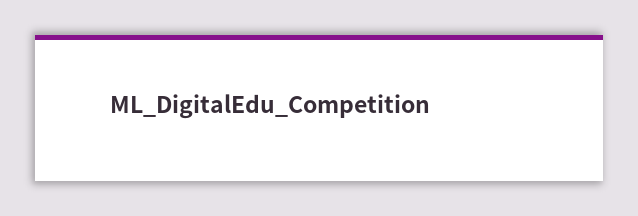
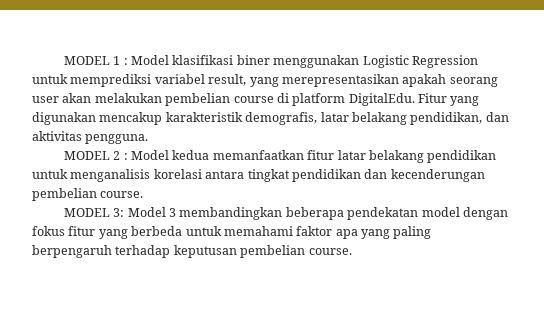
- ML_DigitalEdu_Competition
+ MODEL 1 : Model klasifikasi biner menggunakan Logistic Regression untuk memprediksi variabel result, yang merepresentasikan apakah seorang user akan melakukan pembelian course di platform DigitalEdu. Fitur yang digunakan mencakup karakteristik demografis, latar belakang pendidikan, dan aktivitas pengguna.
+ MODEL 2 : Model kedua memanfaatkan fitur latar belakang pendidikan untuk menganalisis korelasi antara tingkat pendidikan dan kecenderungan pembelian course.
+ MODEL 3: Model 3 membandingkan beberapa pendekatan model dengan fokus fitur yang berbeda untuk memahami faktor apa yang paling berpengaruh terhadap keputusan pembelian course.

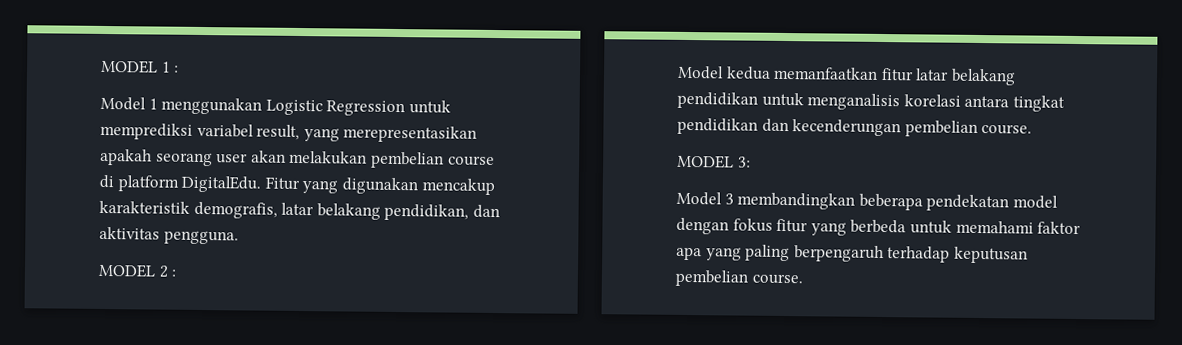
- MODEL 1 : Model klasifikasi biner menggunakan Logistic Regression untuk memprediksi variabel result, yang merepresentasikan apakah seorang user akan melakukan pembelian course di platform DigitalEdu.
+ MODEL 1 :
+ Model 1 menggunakan Logistic Regression untuk memprediksi variabel result, yang merepresentasikan apakah seorang user akan melakukan pembelian course di platform DigitalEdu.
- MODEL 2 : Model kedua memanfaatkan fitur latar belakang pendidikan untuk menganalisis korelasi antara tingkat pendidikan dan kecenderungan pembelian course.
+ MODEL 2 :
+ Model kedua memanfaatkan fitur latar belakang pendidikan untuk menganalisis korelasi antara tingkat pendidikan dan kecenderungan pembelian course.
- MODEL 3: Model 3 membandingkan beberapa pendekatan model dengan fokus fitur yang berbeda untuk memahami faktor apa yang paling berpengaruh terhadap keputusan pembelian course.
+ MODEL 3:
+ Model 3 membandingkan beberapa pendekatan model dengan fokus fitur yang berbeda untuk memahami faktor apa yang paling berpengaruh terhadap keputusan pembelian course.

